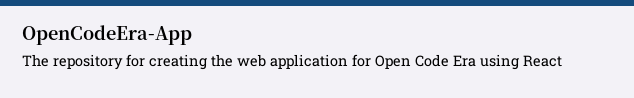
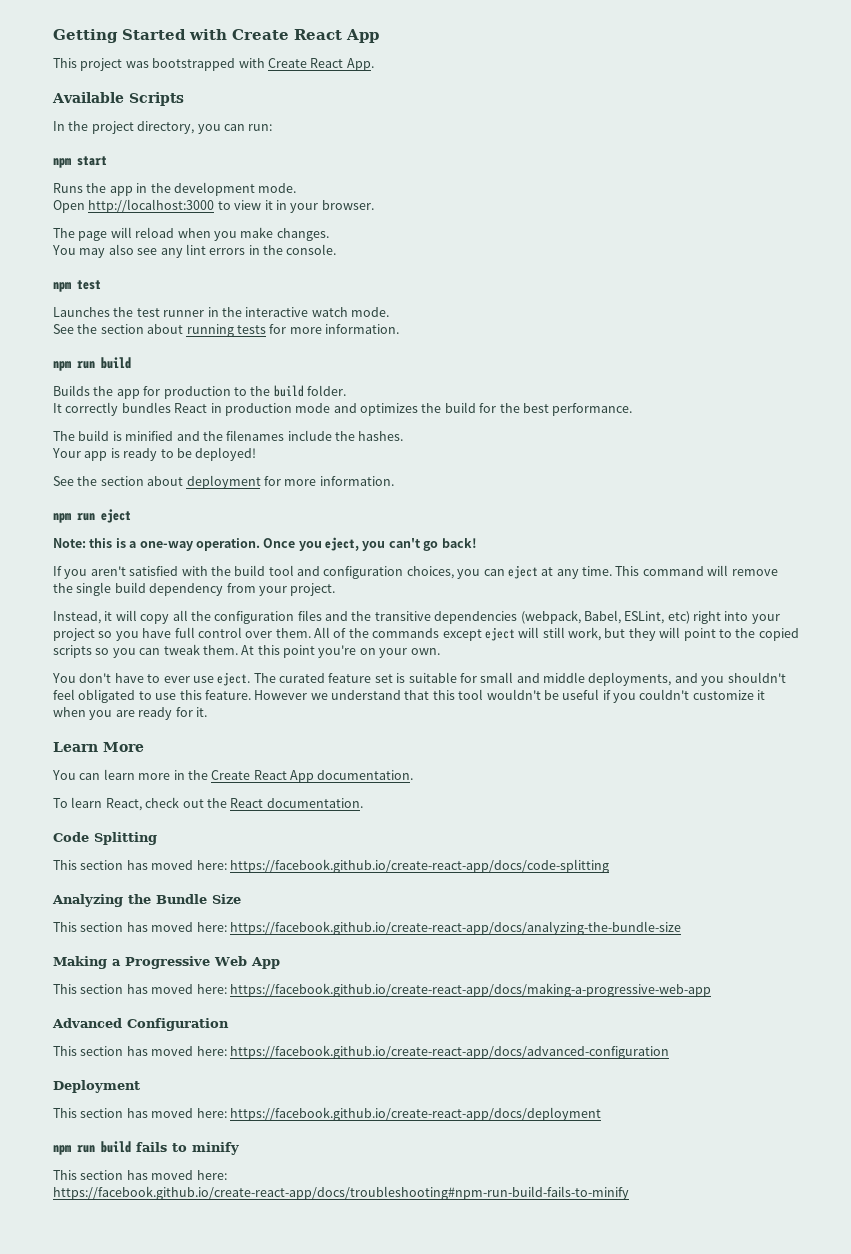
- OpenCodeEra-App
- The repository for creating the web application for Open Code Era using React
+ Getting Started with Create React App
+ This project was bootstrapped with Create React App.
+ Available Scripts
+ In the project directory, you can run:
+ npm start
+ Runs the app in the development mode.
+ Open http://localhost:3000 to view it in your browser.
+ The page will reload when you make changes.
+ You may also see any lint errors in the console.
+ npm test
+ Launches the test runner in the interactive watch mode.
+ See the section about running tests for more information.
+ npm run build
+ Builds the app for production to the build folder.
+ It correctly bundles React in production mode and optimizes the build for the best performance.
+ The build is minified and the filenames include the hashes.
+ Your app is ready to be deployed!
+ See the section about deployment for more information.
+ npm run eject
+ Note: this is a one-way operation. Once you eject, you can't go back!
+ If you aren't satisfied with the build tool and configuration choices, you can eject at any time. This command will remove the single build dependency from your project.
+ Instead, it will copy all the configuration files and the transitive dependencies (webpack, Babel, ESLint, etc) right into your project so you have full control over them. All of the commands except eject will still work, but they will point to the copied scripts so you can tweak them. At this point you're on your own.
+ You don't have to ever use eject. The curated feature set is suitable for small and middle deployments, and you shouldn't feel obligated to use this feature. However we understand that this tool wouldn't be useful if you couldn't customize it when you are ready for it.
+ Learn More
+ You can learn more in the Create React App documentation.
+ To learn React, check out the React documentation.
+ Code Splitting
+ This section has moved here: https://facebook.github.io/create-react-app/docs/code-splitting
+ Analyzing the Bundle Size
+ This section has moved here: https://facebook.github.io/create-react-app/docs/analyzing-the-bundle-size
+ Making a Progressive Web App
+ This section has moved here: https://facebook.github.io/create-react-app/docs/making-a-progressive-web-app
+ Advanced Configuration
+ This section has moved here: https://facebook.github.io/create-react-app/docs/advanced-configuration
+ Deployment
+ This section has moved here: https://facebook.github.io/create-react-app/docs/deployment
+ npm run build fails to minify
+ This section has moved here: https://facebook.github.io/create-react-app/docs/troubleshooting#npm-run-build-fails-to-minify

